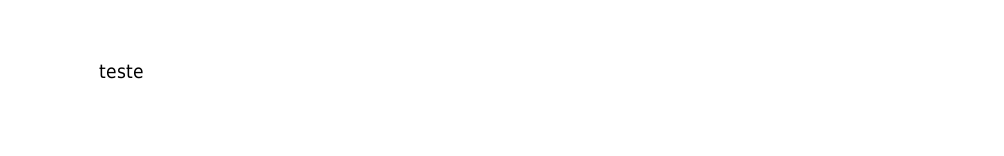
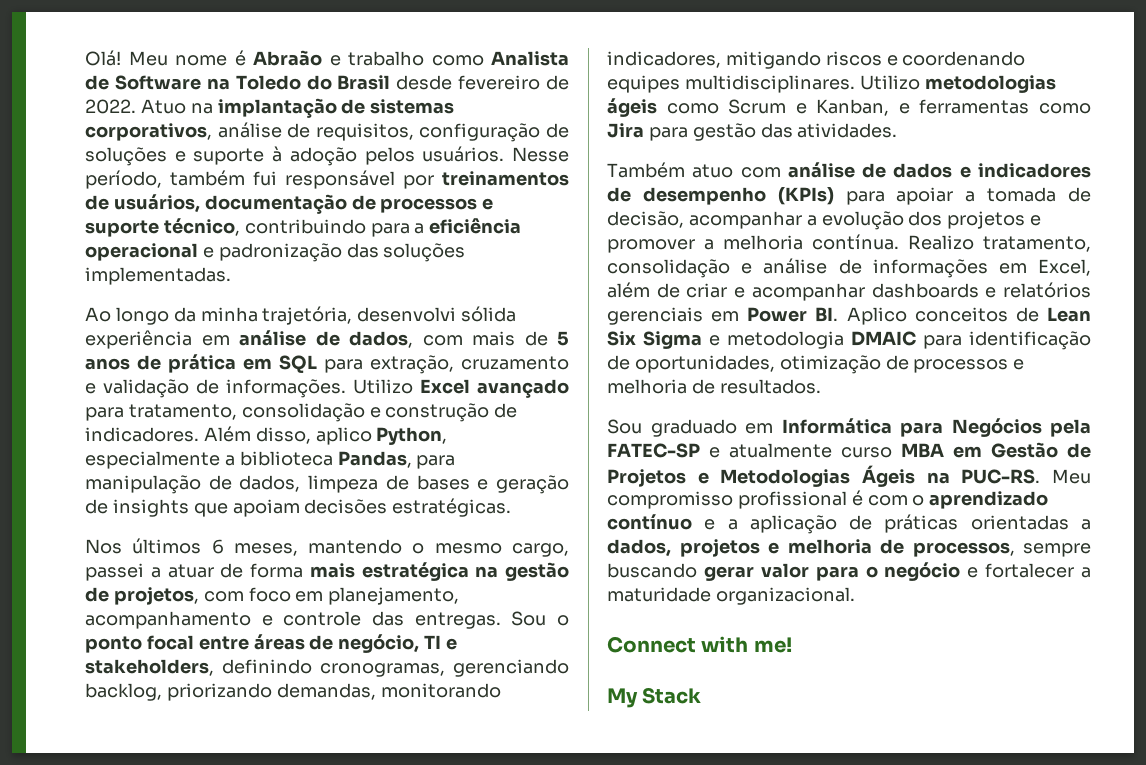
- teste
+ Olá! Meu nome é Abraão e trabalho como Analista de Software na Toledo do Brasil desde fevereiro de 2022. Atuo na implantação de sistemas corporativos, análise de requisitos, configuração de soluções e suporte à adoção pelos usuários. Nesse período, também fui responsável por treinamentos de usuários, documentação de processos e suporte técnico, contribuindo para a eficiência operacional e padronização das soluções implementadas.
+ Ao longo da minha trajetória, desenvolvi sólida experiência em análise de dados, com mais de 5 anos de prática em SQL para extração, cruzamento e validação de informações. Utilizo Excel avançado para tratamento, consolidação e construção de indicadores. Além disso, aplico Python, especialmente a biblioteca Pandas, para manipulação de dados, limpeza de bases e geração de insights que apoiam decisões estratégicas.
+ Nos últimos 6 meses, mantendo o mesmo cargo, passei a atuar de forma mais estratégica na gestão de projetos, com foco em planejamento, acompanhamento e controle das entregas. Sou o ponto focal entre áreas de negócio, TI e stakeholders, definindo cronogramas, gerenciando backlog, priorizando demandas, monitorando indicadores, mitigando riscos e coordenando equipes multidisciplinares. Utilizo metodologias ágeis como Scrum e Kanban, e ferramentas como Jira para gestão das atividades.
+ Também atuo com análise de dados e indicadores de desempenho (KPIs) para apoiar a tomada de decisão, acompanhar a evolução dos projetos e promover a melhoria contínua. Realizo tratamento, consolidação e análise de informações em Excel, além de criar e acompanhar dashboards e relatórios gerenciais em Power BI. Aplico conceitos de Lean Six Sigma e metodologia DMAIC para identificação de oportunidades, otimização de processos e melhoria de resultados.
+ Sou graduado em Informática para Negócios pela FATEC-SP e atualmente curso MBA em Gestão de Projetos e Metodologias Ágeis na PUC-RS. Meu compromisso profissional é com o aprendizado contínuo e a aplicação de práticas orientadas a dados, projetos e melhoria de processos, sempre buscando gerar valor para o negócio e fortalecer a maturidade organizacional.
+ Connect with me!
+ My Stack

